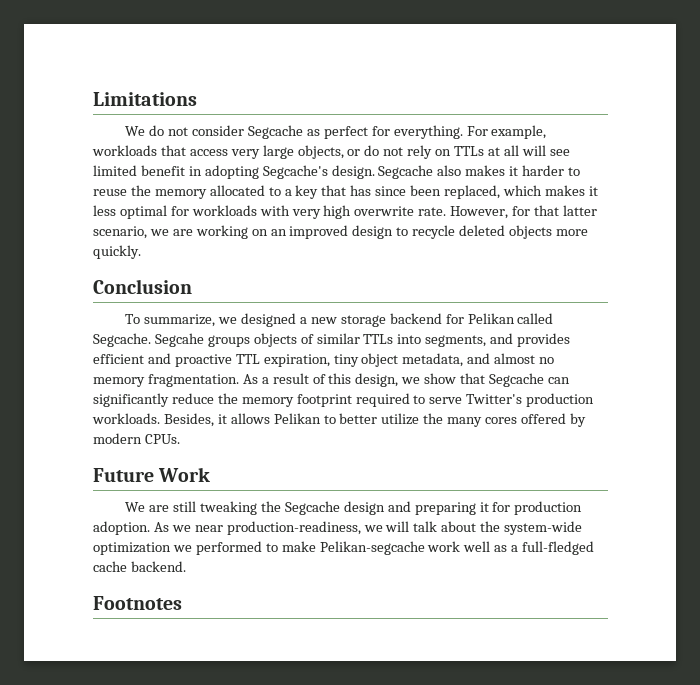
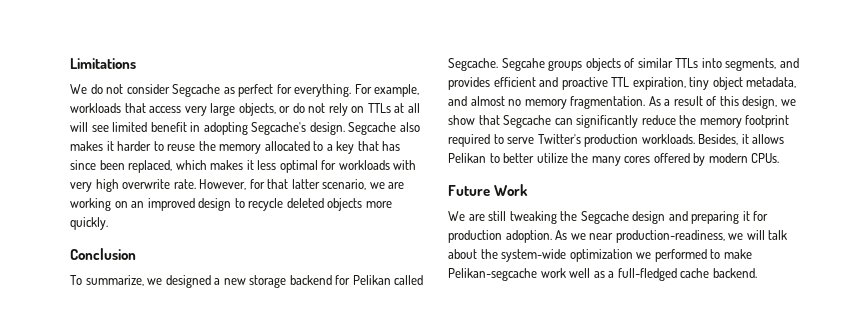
- Footnotes

